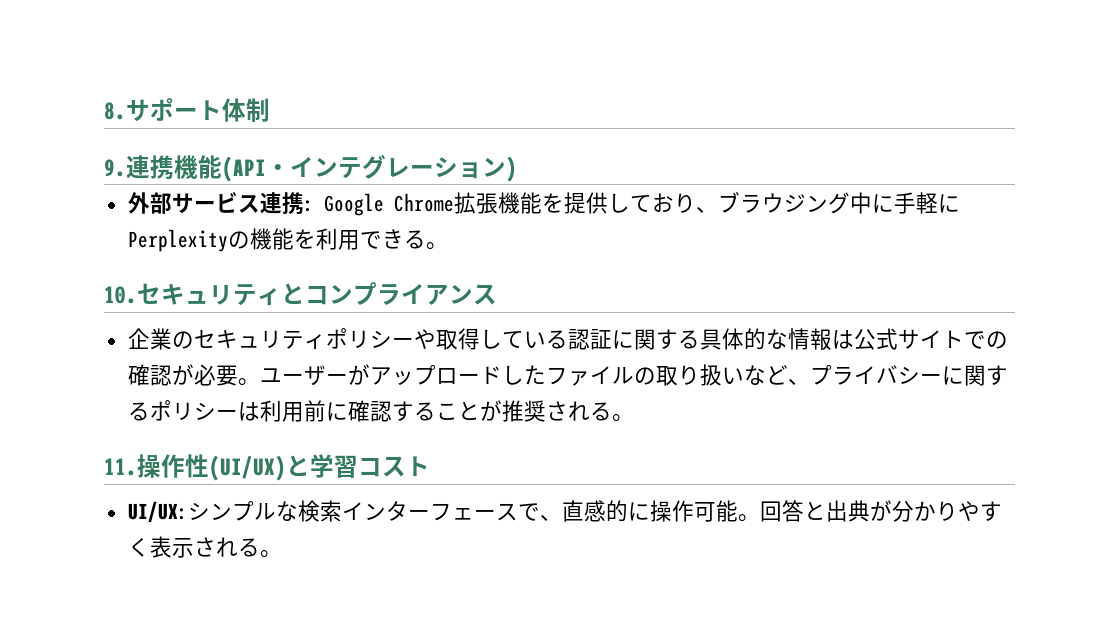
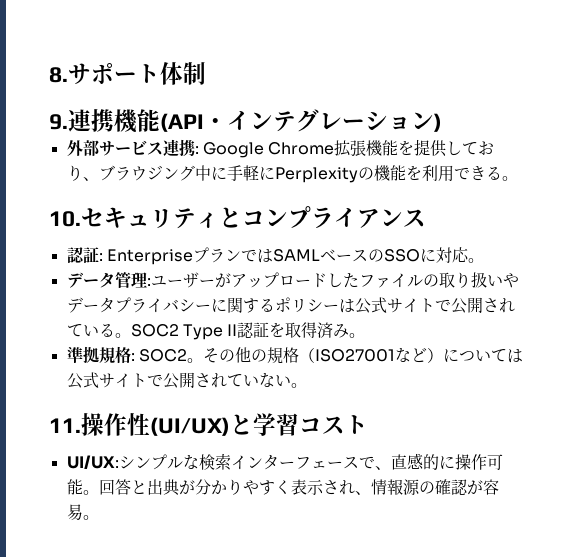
- 企業のセキュリティポリシーや取得している認証に関する具体的な情報は公式サイトでの確認が必要。ユーザーがアップロードしたファイルの取り扱いなど、プライバシーに関するポリシーは利用前に確認することが推奨される。
+ 認証: EnterpriseプランではSAMLベースのSSOに対応。
+ データ管理:ユーザーがアップロードしたファイルの取り扱いやデータプライバシーに関するポリシーは公式サイトで公開されている。SOC2 Type II認証を取得済み。
+ 準拠規格: SOC2。その他の規格（ISO27001など）については公式サイトで公開されていない。
- 回答と出典が分かりやすく表示される。
+ 回答と出典が分かりやすく表示され、情報源の確認が容易。

